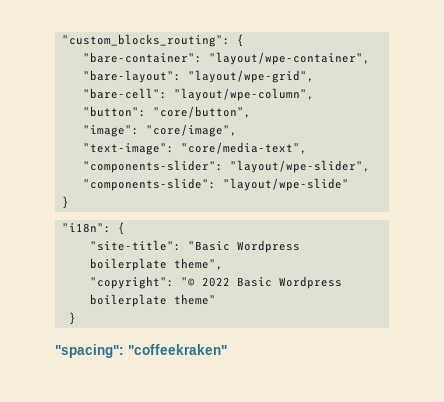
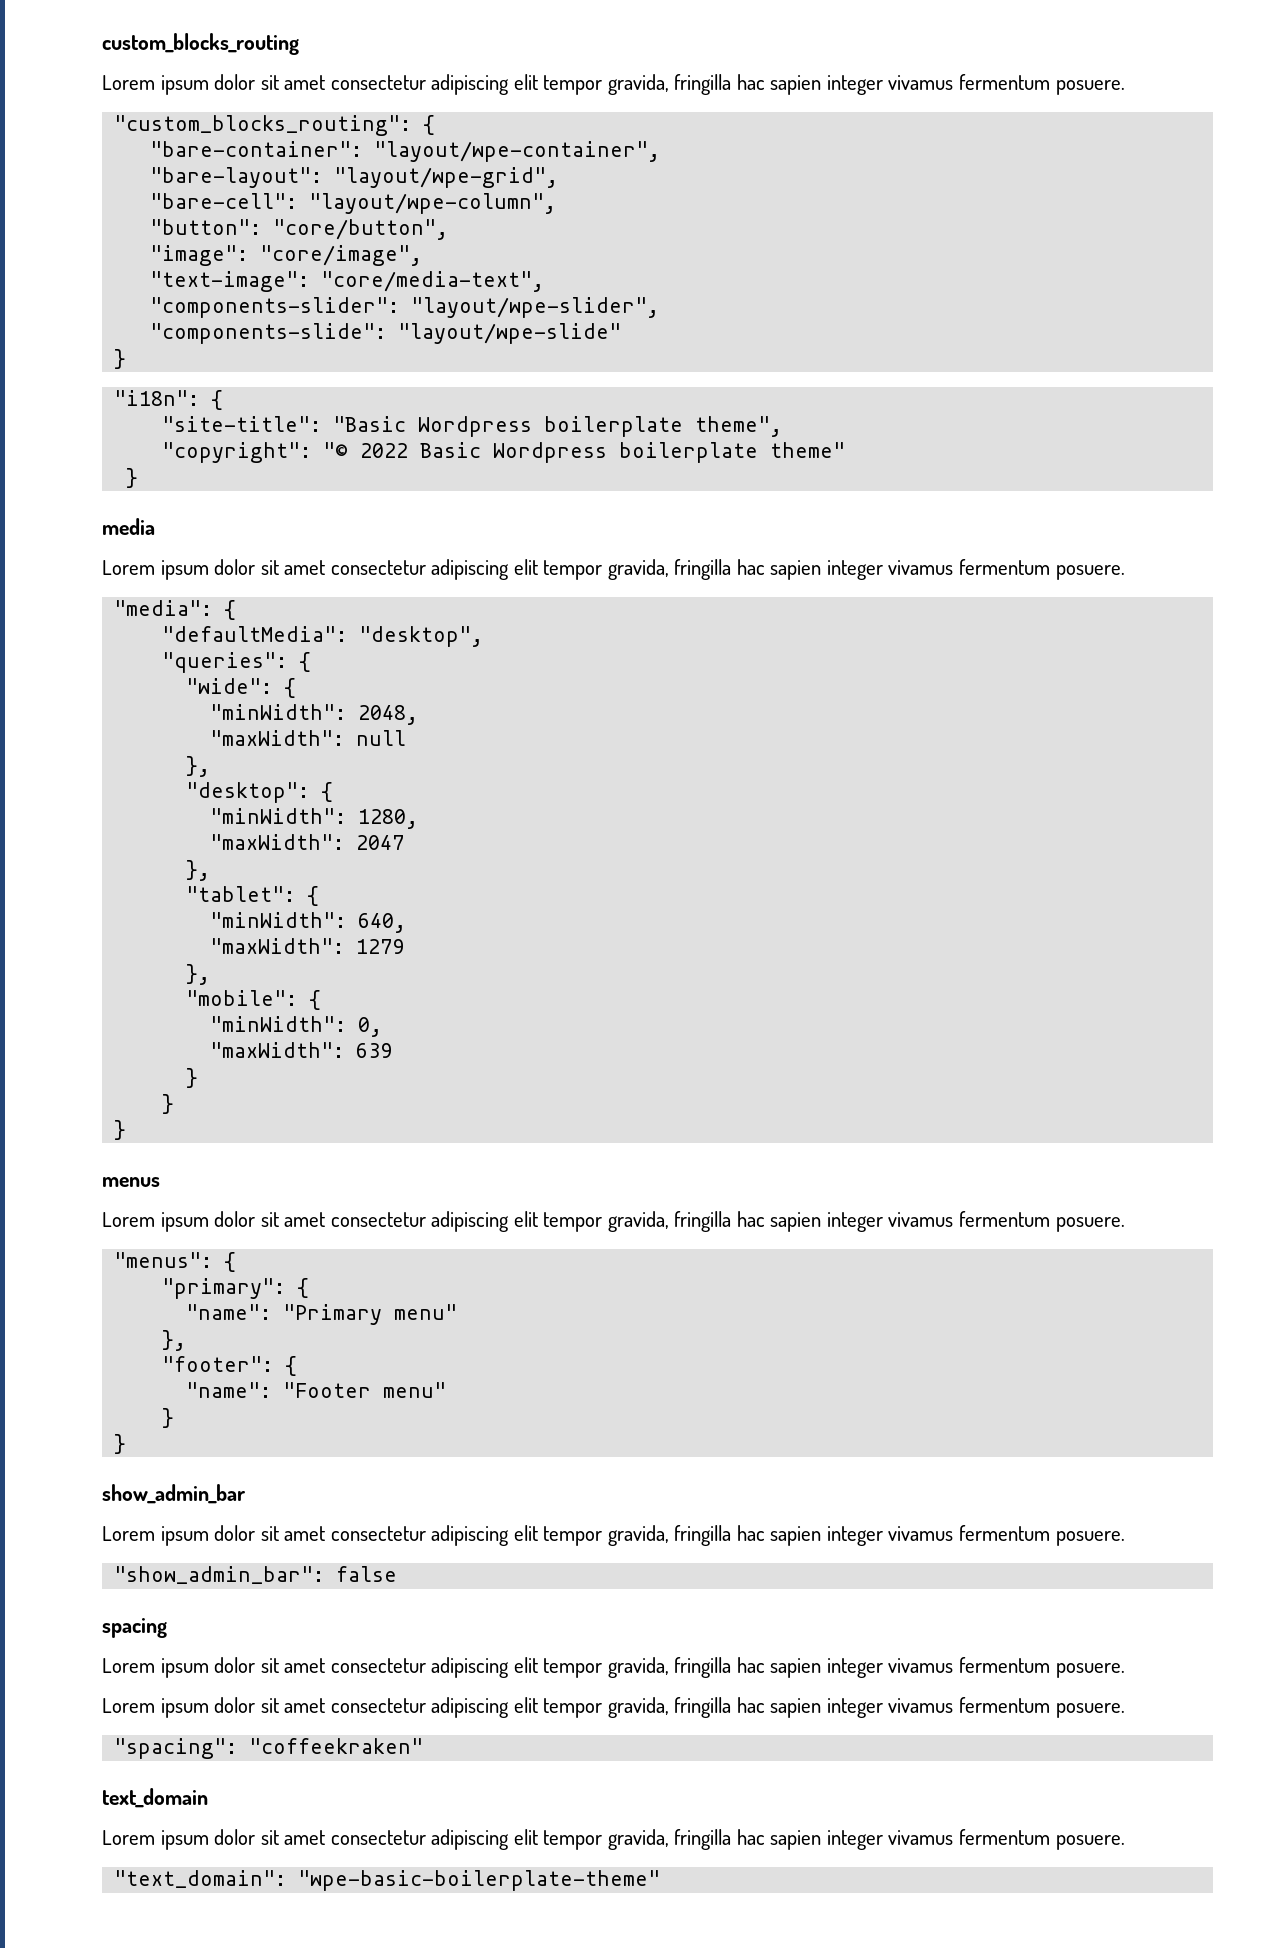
+ custom_blocks_routing
+ Lorem ipsum dolor sit amet consectetur adipiscing elit tempor gravida, fringilla hac sapien integer vivamus fermentum posuere.
+ media
+ Lorem ipsum dolor sit amet consectetur adipiscing elit tempor gravida, fringilla hac sapien integer vivamus fermentum posuere.
+ "media": {
+ "defaultMedia": "desktop",
+ "queries": {
+ "wide": {
+ "minWidth": 2048,
+ "maxWidth": null
+ },
+ "desktop": {
+ "minWidth": 1280,
+ "maxWidth": 2047
+ },
+ "tablet": {
+ "minWidth": 640,
+ "maxWidth": 1279
+ },
+ "mobile": {
+ "minWidth": 0,
+ "maxWidth": 639
+ }
+ }
+ }
+ menus
+ Lorem ipsum dolor sit amet consectetur adipiscing elit tempor gravida, fringilla hac sapien integer vivamus fermentum posuere.
+ "menus": {
+ "primary": {
+ "name": "Primary menu"
+ },
+ "footer": {
+ "name": "Footer menu"
+ }
+ }
+ show_admin_bar
+ Lorem ipsum dolor sit amet consectetur adipiscing elit tempor gravida, fringilla hac sapien integer vivamus fermentum posuere.
+ "show_admin_bar": false
+ spacing
+ Lorem ipsum dolor sit amet consectetur adipiscing elit tempor gravida, fringilla hac sapien integer vivamus fermentum posuere.
+ Lorem ipsum dolor sit amet consectetur adipiscing elit tempor gravida, fringilla hac sapien integer vivamus fermentum posuere.
  "spacing": "coffeekraken"
+ text_domain
+ Lorem ipsum dolor sit amet consectetur adipiscing elit tempor gravida, fringilla hac sapien integer vivamus fermentum posuere.
+ "text_domain": "wpe-basic-boilerplate-theme"

